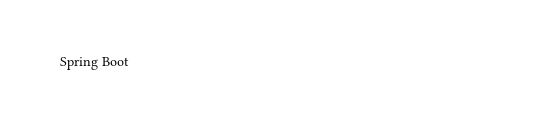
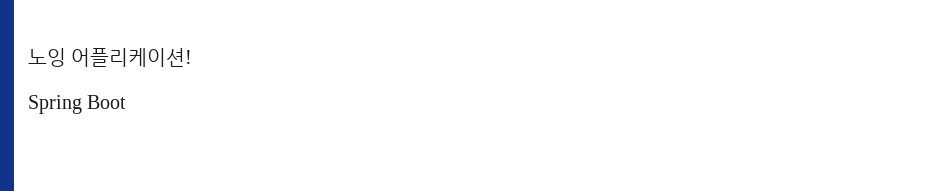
+ 노잉 어플리케이션!

